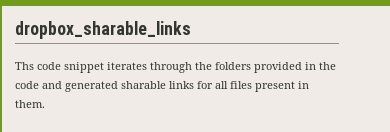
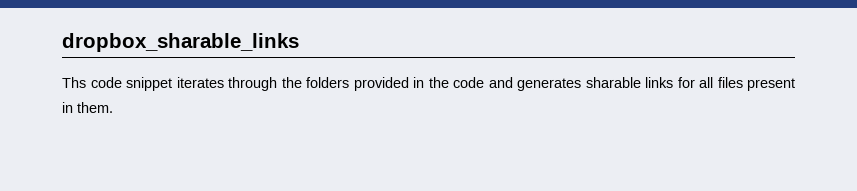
- Ths code snippet iterates through the folders provided in the code and generated sharable links for all files present in them.
+ Ths code snippet iterates through the folders provided in the code and generates sharable links for all files present in them.

